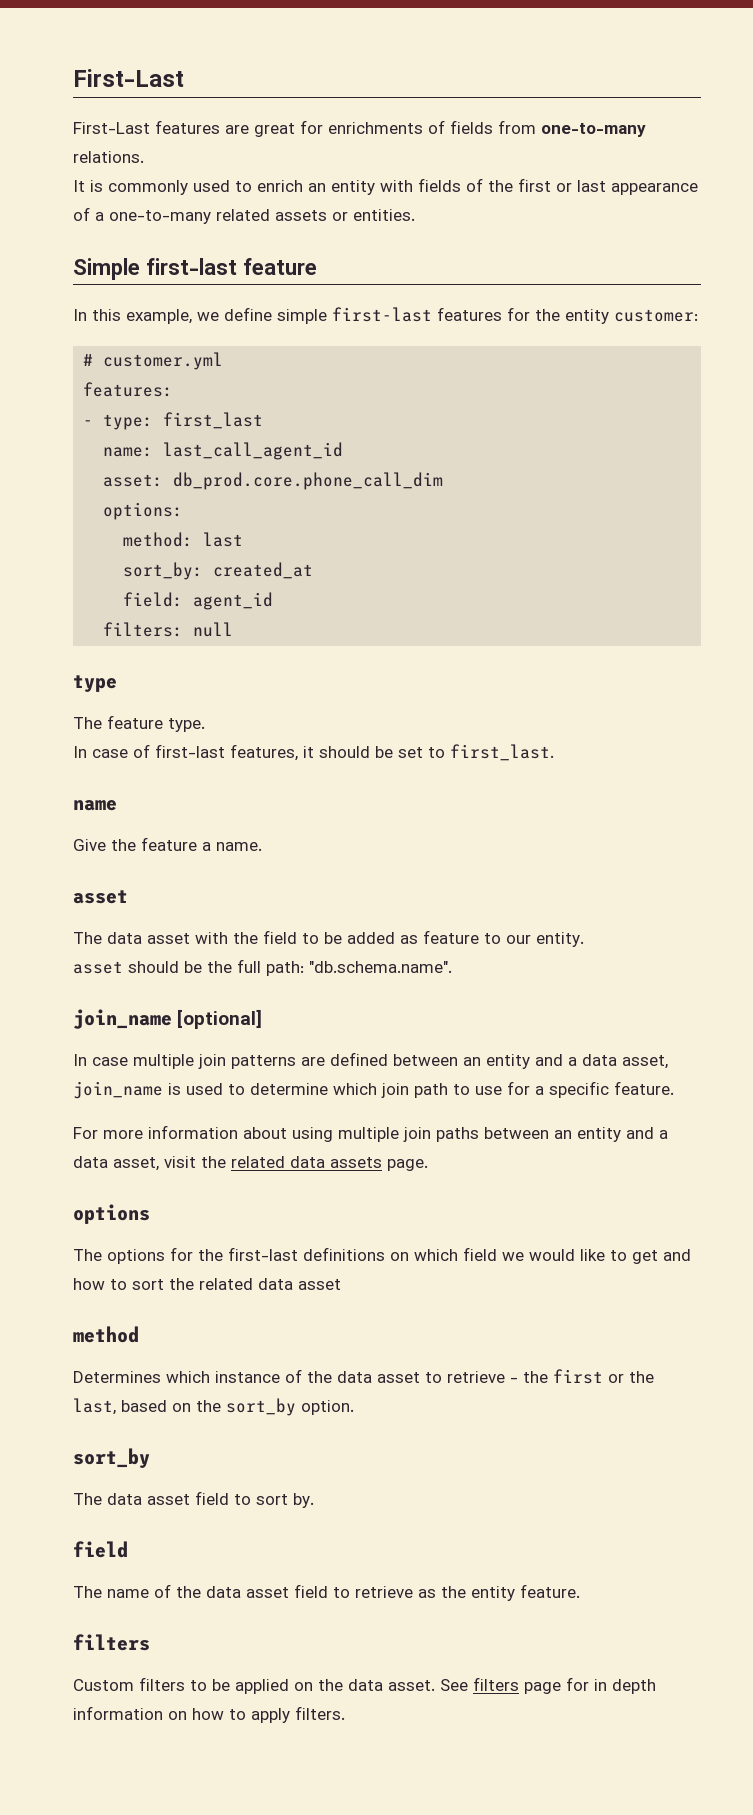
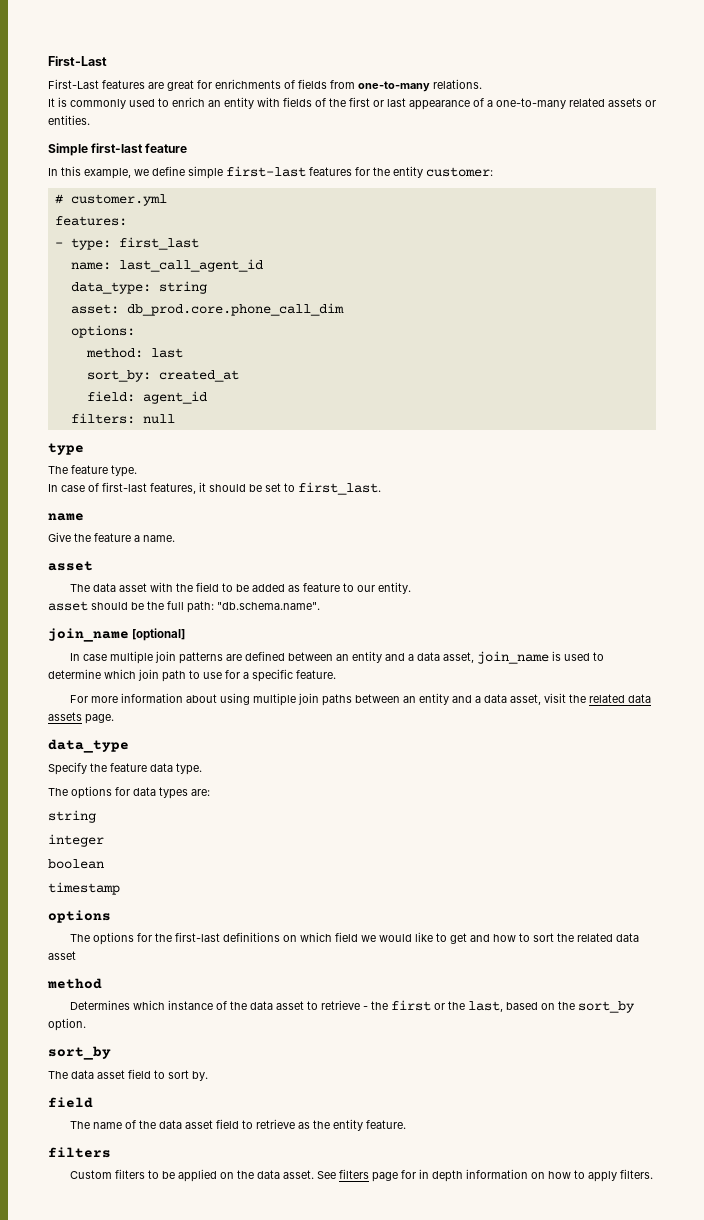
+ data_type: string
+ data_type
+ Specify the feature data type.
+ The options for data types are:
+ string
+ integer
+ boolean
+ timestamp

